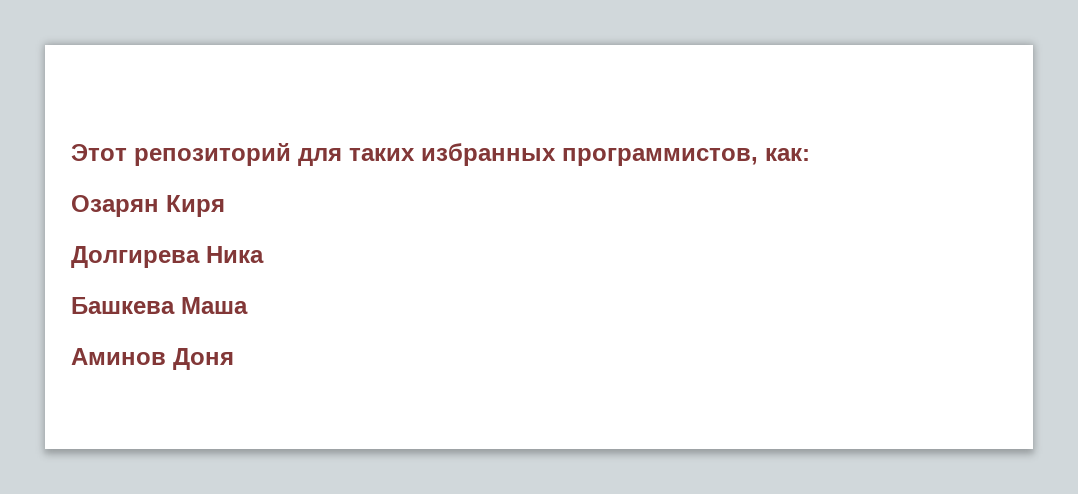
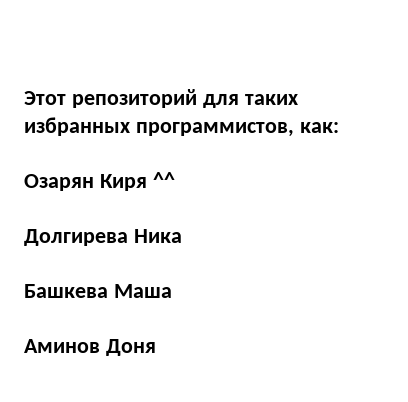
- Озарян Киря
+ Озарян Киря ^^

